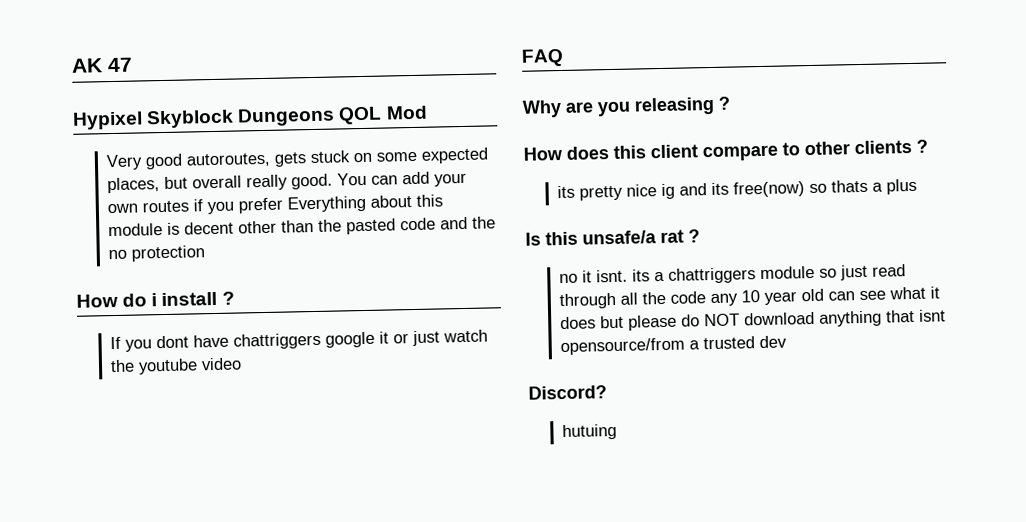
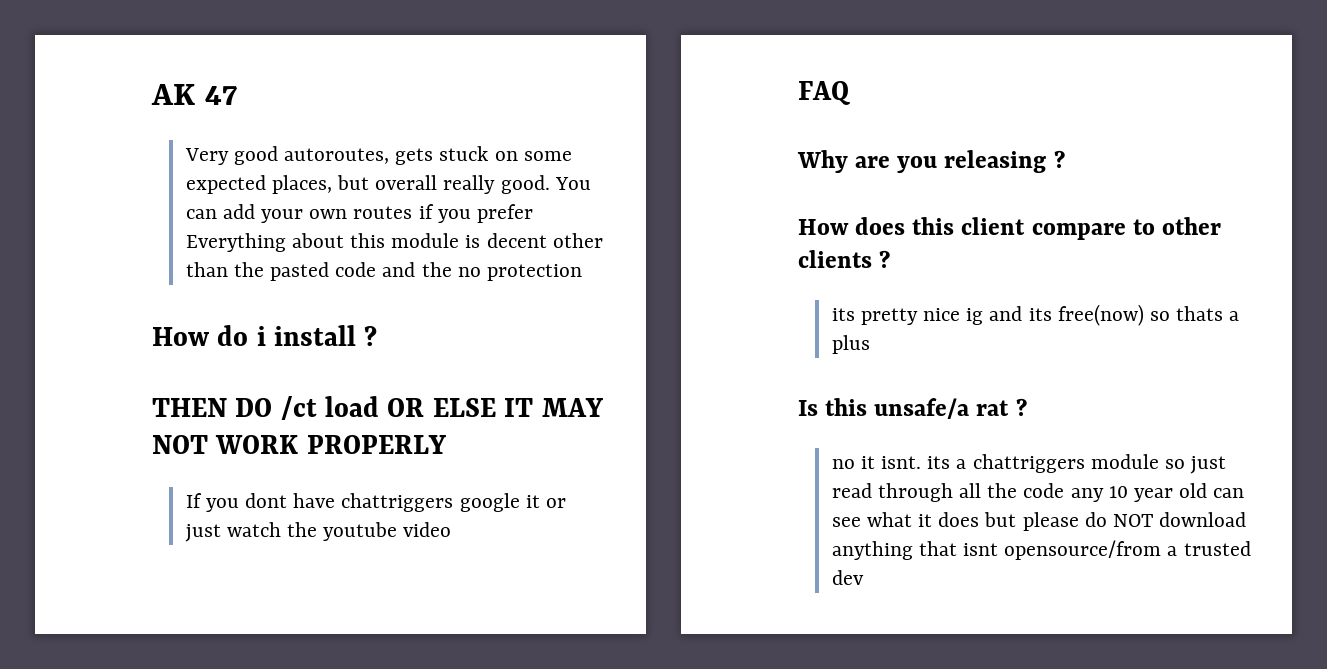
- Hypixel Skyblock Dungeons QOL Mod
+ THEN DO /ct load OR ELSE IT MAY NOT WORK PROPERLY
- Discord?
- hutuing

